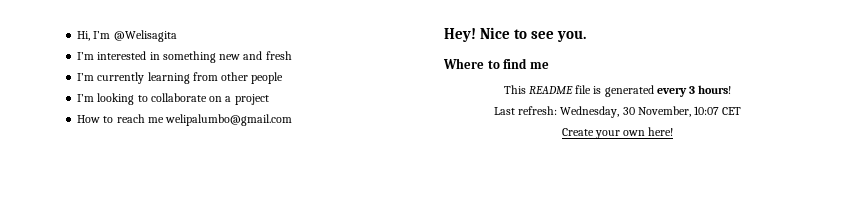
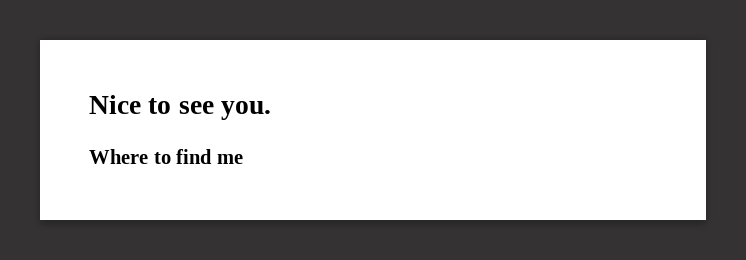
- Hi, I’m @Welisagita
- I’m interested in something new and fresh
- I’m currently learning from other people
- I’m looking to collaborate on a project
- How to reach me welipalumbo@gmail.com
- Hey!
- This README file is generated every 3 hours!
- Last refresh: Wednesday, 30 November, 10:07 CET
- Create your own here!

